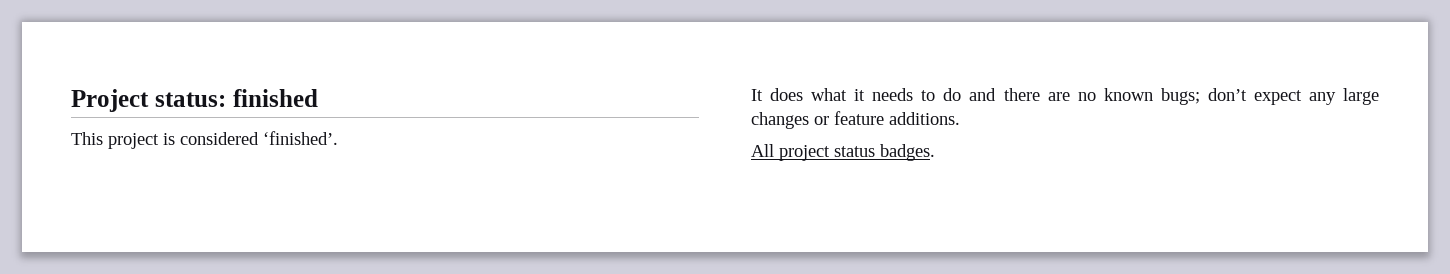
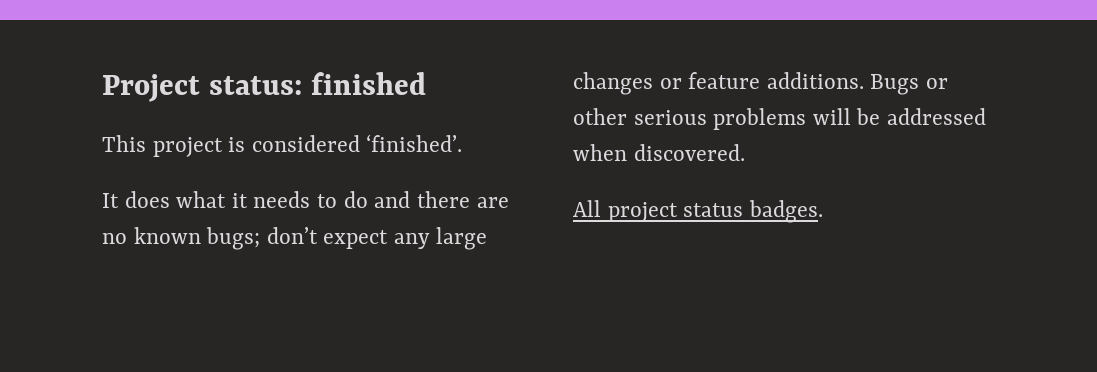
+ Bugs or other serious problems will be addressed when discovered.

